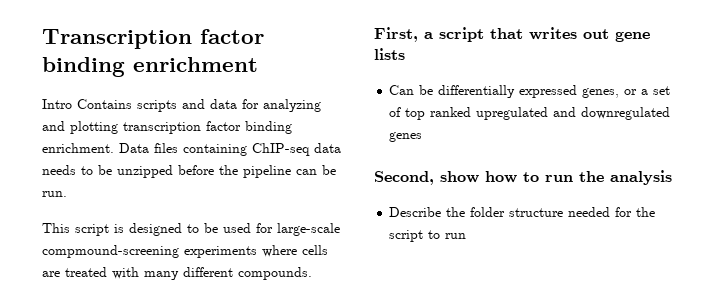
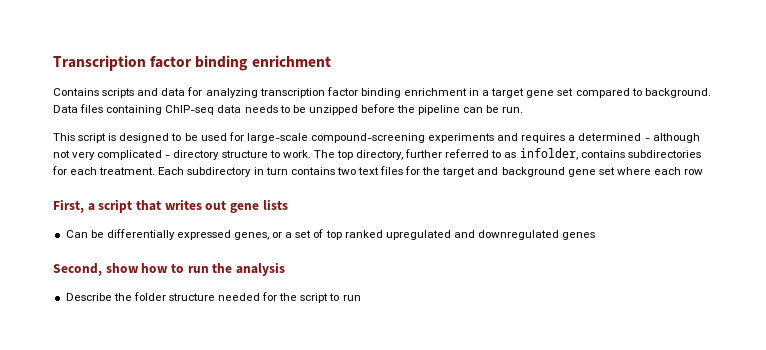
- Intro Contains scripts and data for analyzing and plotting transcription factor binding enrichment.
+ Contains scripts and data for analyzing transcription factor binding enrichment in a target gene set compared to background.
- This script is designed to be used for large-scale compmound-screening experiments where cells are treated with many different compounds.
+ This script is designed to be used for large-scale compound-screening experiments and requires a determined - although not very complicated - directory structure to work. The top directory, further referred to as infolder, contains subdirectories for each treatment. Each subdirectory in turn contains two text files for the target and background gene set where each row

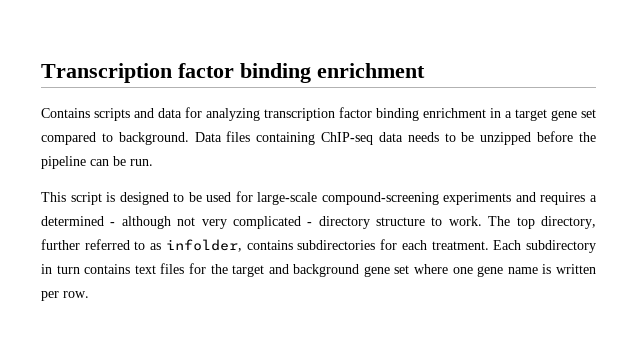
- Each subdirectory in turn contains two text files for the target and background gene set where each row
- First, a script that writes out gene lists
- Can be differentially expressed genes, or a set of top ranked upregulated and downregulated genes
- Second, show how to run the analysis
- Describe the folder structure needed for the script to run
+ Each subdirectory in turn contains text files for the target and background gene set where one gene name is written per row.

